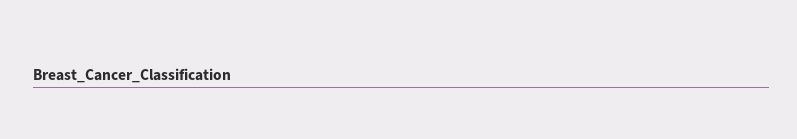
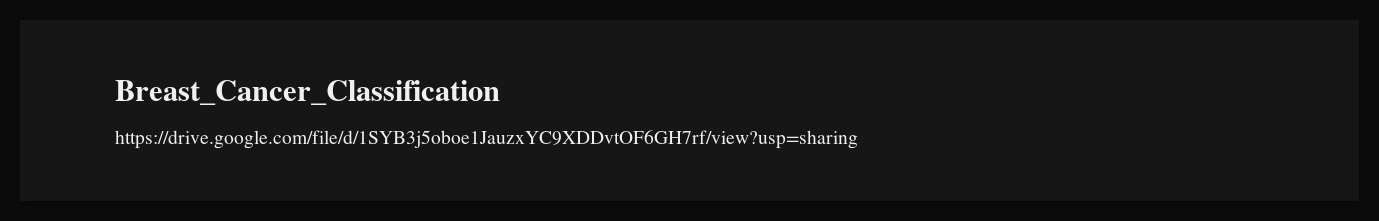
+ https://drive.google.com/file/d/1SYB3j5oboe1JauzxYC9XDDvtOF6GH7rf/view?usp=sharing

